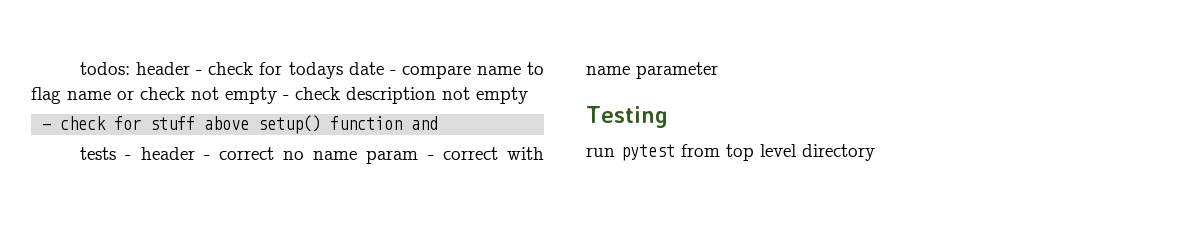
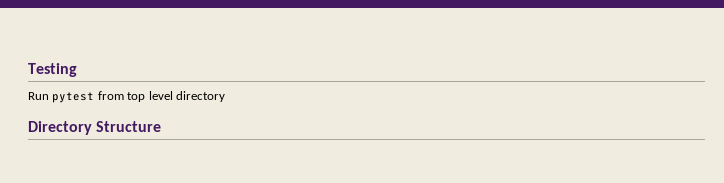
- todos: header - check for todays date - compare name to flag name or check not empty - check description not empty
- - check for stuff above setup() function and
- tests - header - correct no name param - correct with name parameter
- run pytest from top level directory
+ Run pytest from top level directory
+ Directory Structure

